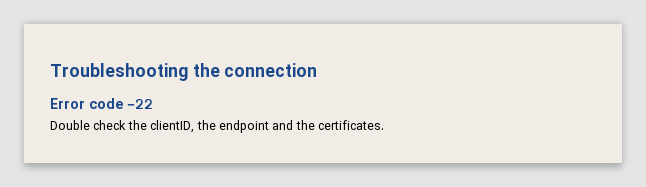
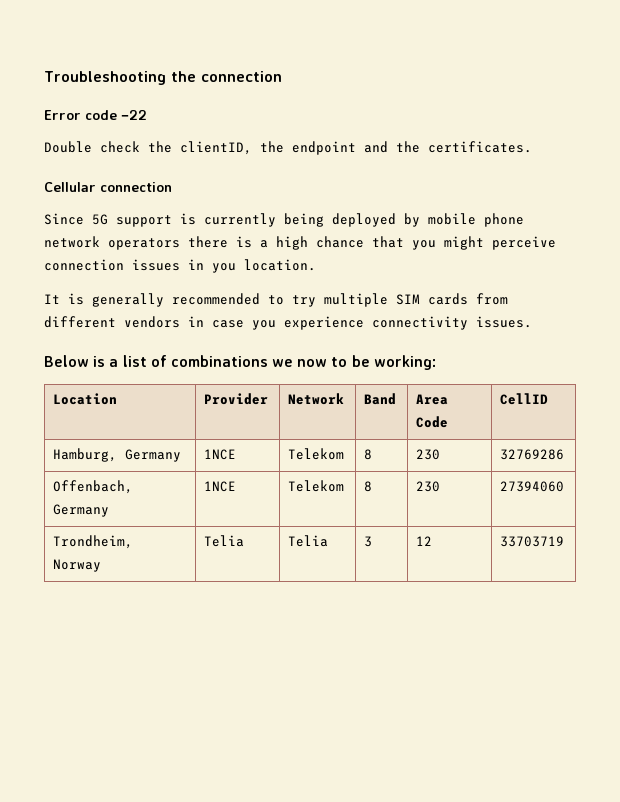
+ Cellular connection
+ Since 5G support is currently being deployed by mobile phone network operators there is a high chance that you might perceive connection issues in you location.
+ It is generally recommended to try multiple SIM cards from different vendors in case you experience connectivity issues.
+ Below is a list of combinations we now to be working:
+ Location | Provider | Network | Band | Area Code | CellID
+ Hamburg, Germany | 1NCE | Telekom | 8 | 230 | 32769286
+ Offenbach, Germany | 1NCE | Telekom | 8 | 230 | 27394060
+ Trondheim, Norway | Telia | Telia | 3 | 12 | 33703719

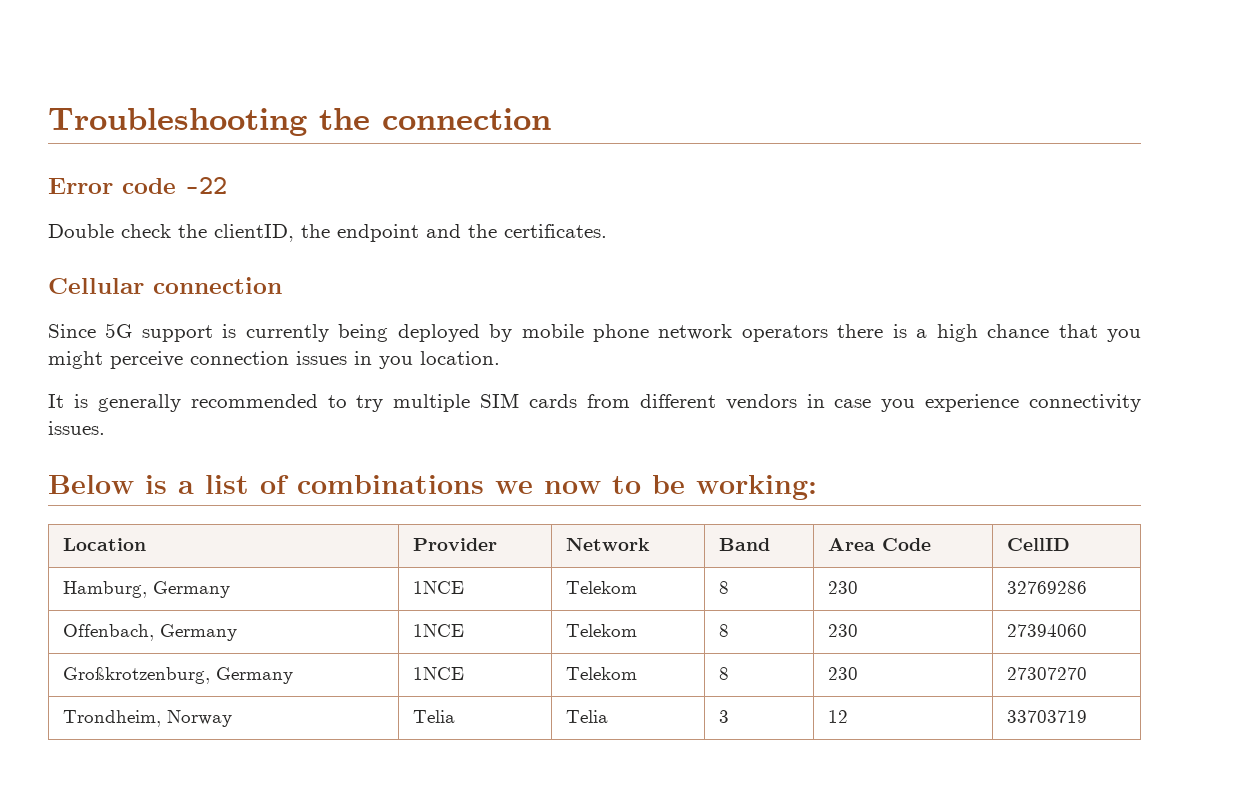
+ Großkrotzenburg, Germany | 1NCE | Telekom | 8 | 230 | 27307270

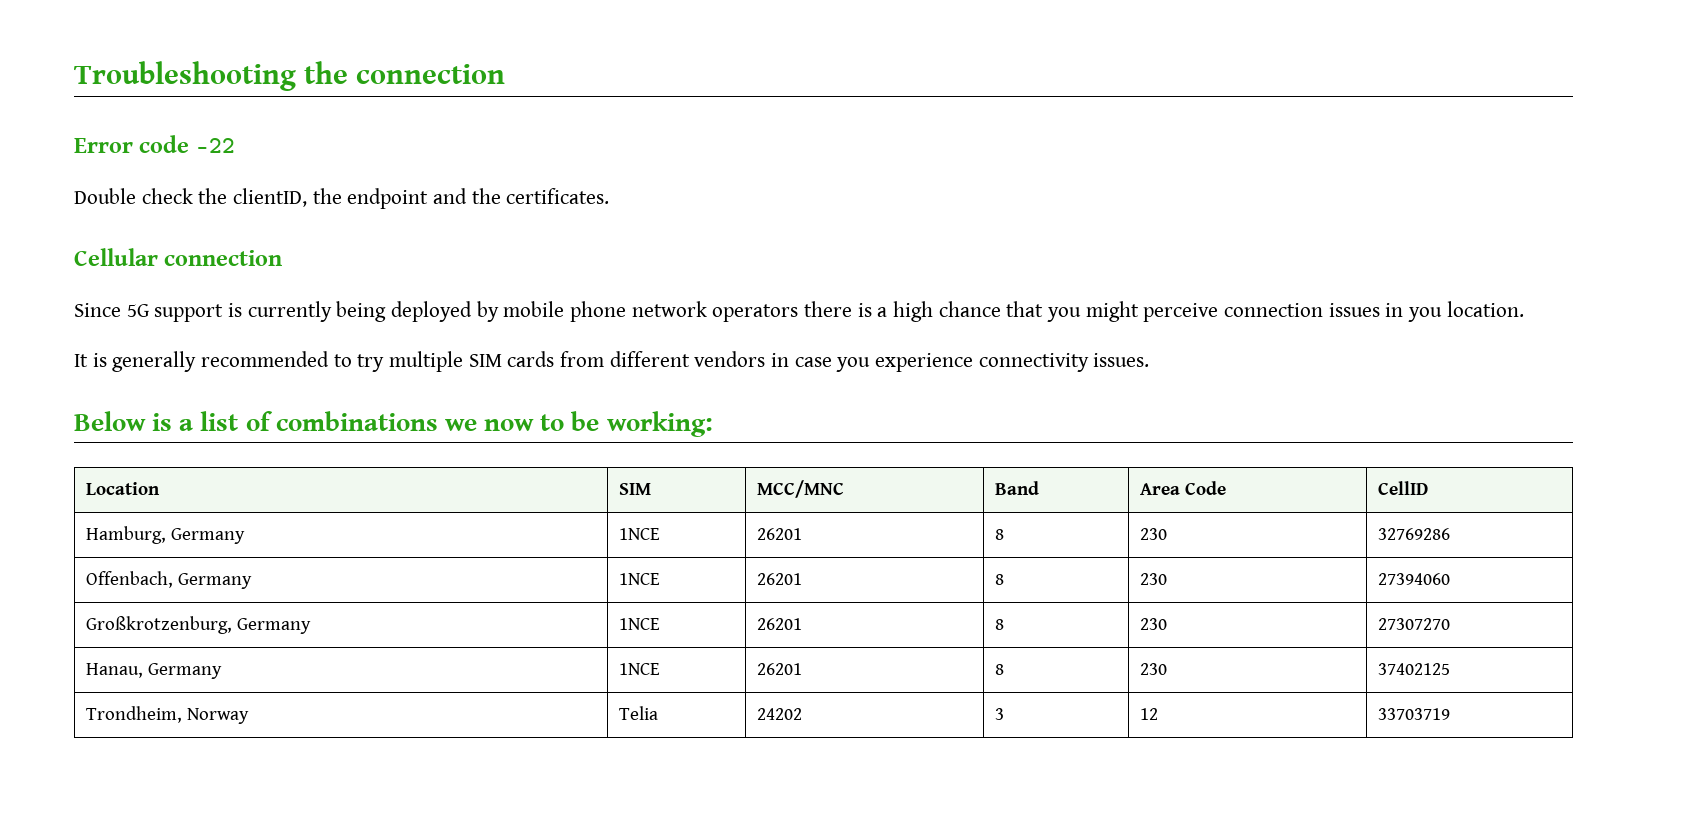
- Location | Provider | Network | Band | Area Code | CellID
+ Location | SIM | MCC/MNC | Band | Area Code | CellID
- Hamburg, Germany | 1NCE | Telekom | 8 | 230 | 32769286
+ Hamburg, Germany | 1NCE | 26201 | 8 | 230 | 32769286
- Offenbach, Germany | 1NCE | Telekom | 8 | 230 | 27394060
+ Offenbach, Germany | 1NCE | 26201 | 8 | 230 | 27394060
- Großkrotzenburg, Germany | 1NCE | Telekom | 8 | 230 | 27307270
+ Großkrotzenburg, Germany | 1NCE | 26201 | 8 | 230 | 27307270
+ Hanau, Germany | 1NCE | 26201 | 8 | 230 | 37402125
- Trondheim, Norway | Telia | Telia | 3 | 12 | 33703719
+ Trondheim, Norway | Telia | 24202 | 3 | 12 | 33703719

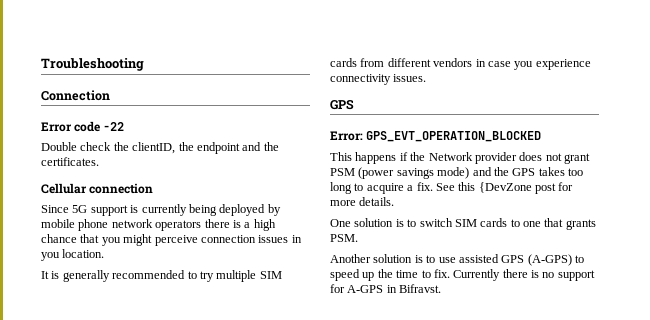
- Troubleshooting the connection
+ Troubleshooting
+ Connection
  It is generally recommended to try multiple SIM cards from different vendors in case you experience connectivity issues.
- Below is a list of combinations we now to be working:
- Location | SIM | MCC/MNC | Band | Area Code | CellID
- Hamburg, Germany | 1NCE | 26201 | 8 | 230 | 32769286
- Offenbach, Germany | 1NCE | 26201 | 8 | 230 | 27394060
- Großkrotzenburg, Germany | 1NCE | 26201 | 8 | 230 | 27307270
- Hanau, Germany | 1NCE | 26201 | 8 | 230 | 37402125
- Trondheim, Norway | Telia | 24202 | 3 | 12 | 33703719
+ GPS
+ Error: GPS_EVT_OPERATION_BLOCKED
+ This happens if the Network provider does not grant PSM (power savings mode) and the GPS takes too long to acquire a fix. See this {DevZone post for more details.
+ One solution is to switch SIM cards to one that grants PSM.
+ Another solution is to use assisted GPS (A-GPS) to speed up the time to fix. Currently there is no support for A-GPS in Bifravst.

